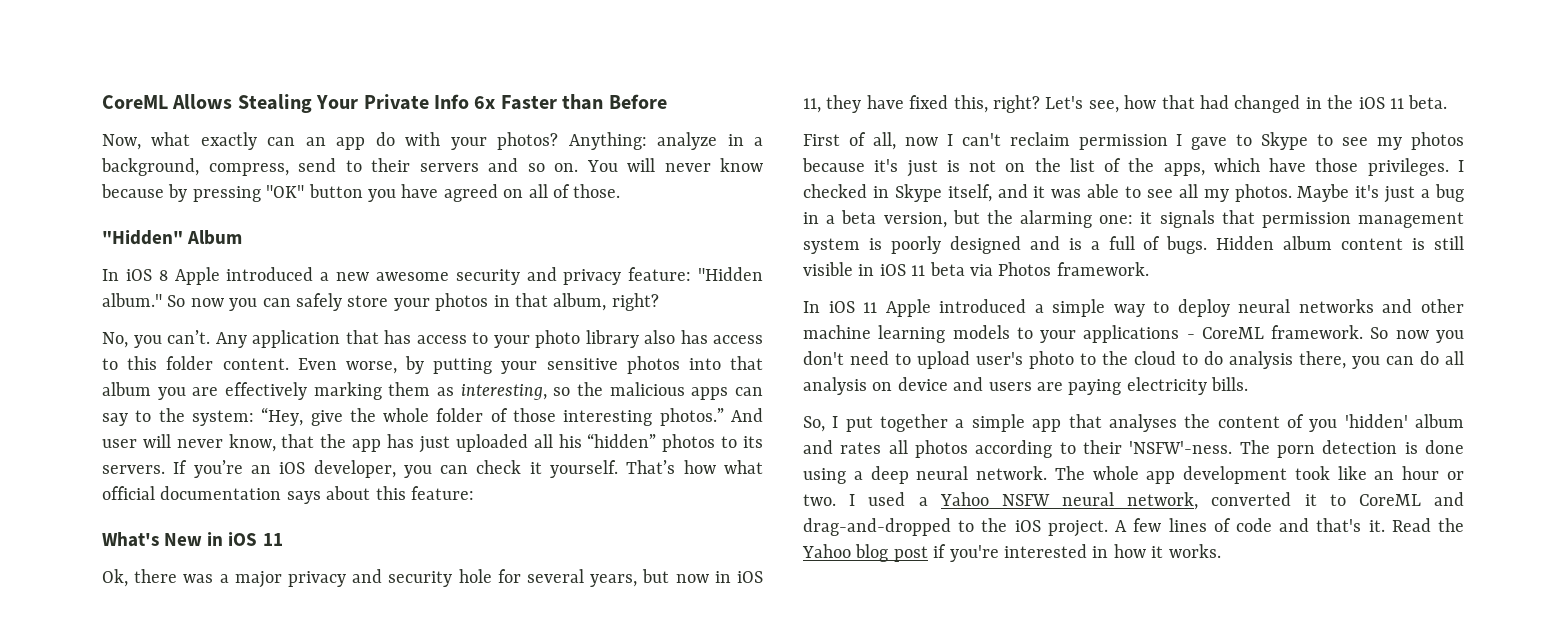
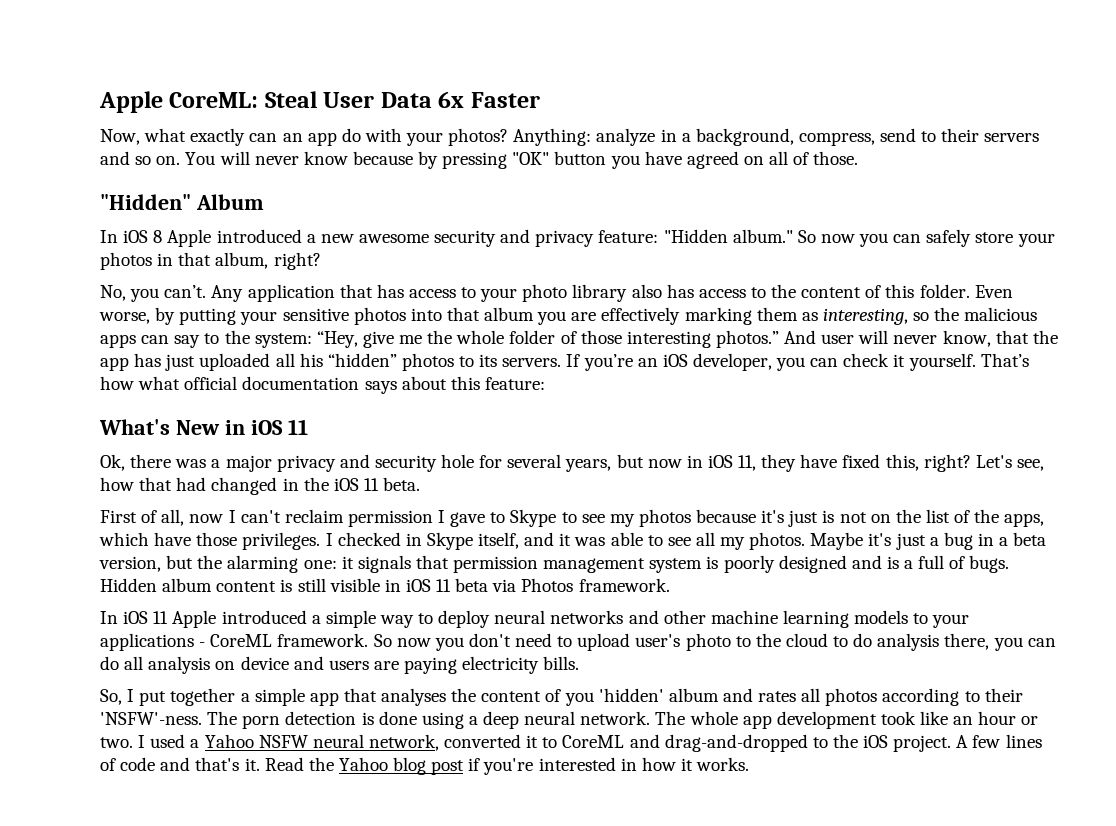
- CoreML Allows Stealing Your Private Info 6x Faster than Before
+ Apple CoreML: Steal User Data 6x Faster
- Any application that has access to your photo library also has access to this folder content.
+ Any application that has access to your photo library also has access to the content of this folder.
- Even worse, by putting your sensitive photos into that album you are effectively marking them as interesting, so the malicious apps can say to the system: “Hey, give the whole folder of those interesting photos.”
+ Even worse, by putting your sensitive photos into that album you are effectively marking them as interesting, so the malicious apps can say to the system: “Hey, give me the whole folder of those interesting photos.”

